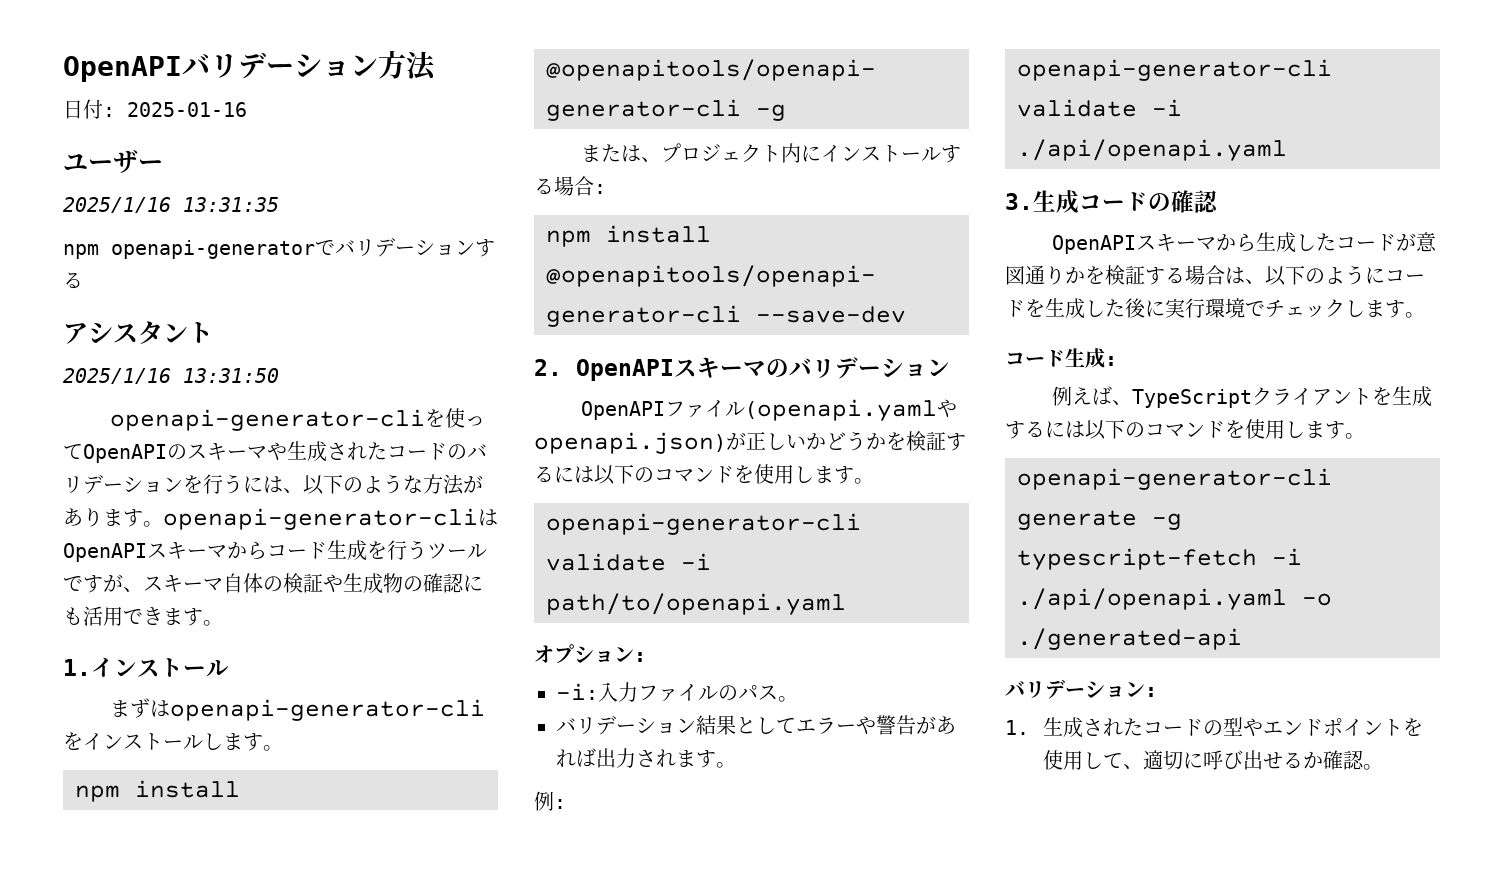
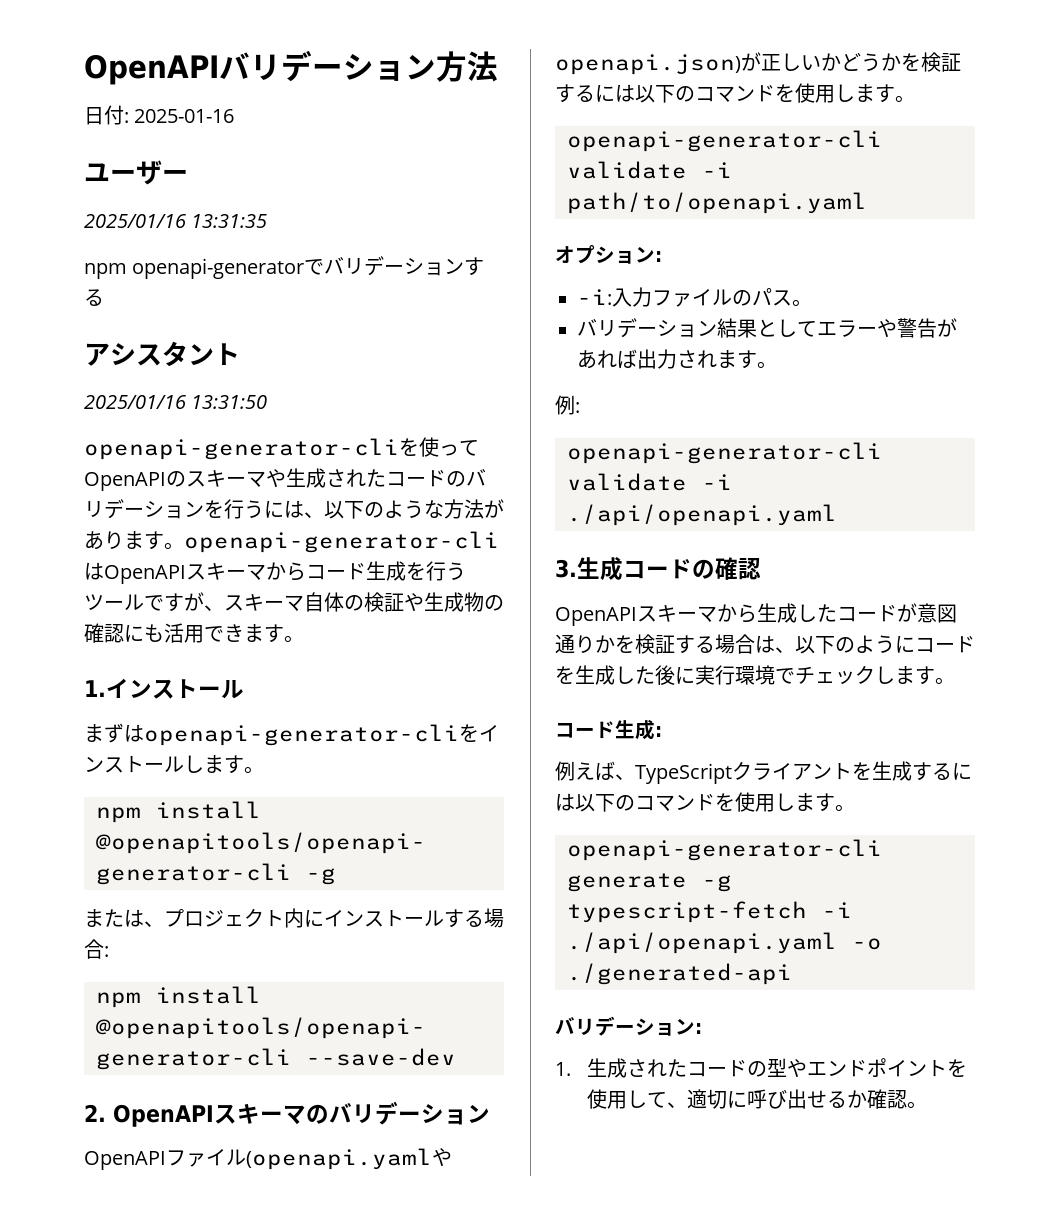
- 2025/1/16 13:31:35
+ 2025/01/16 13:31:35
- 2025/1/16 13:31:50
+ 2025/01/16 13:31:50

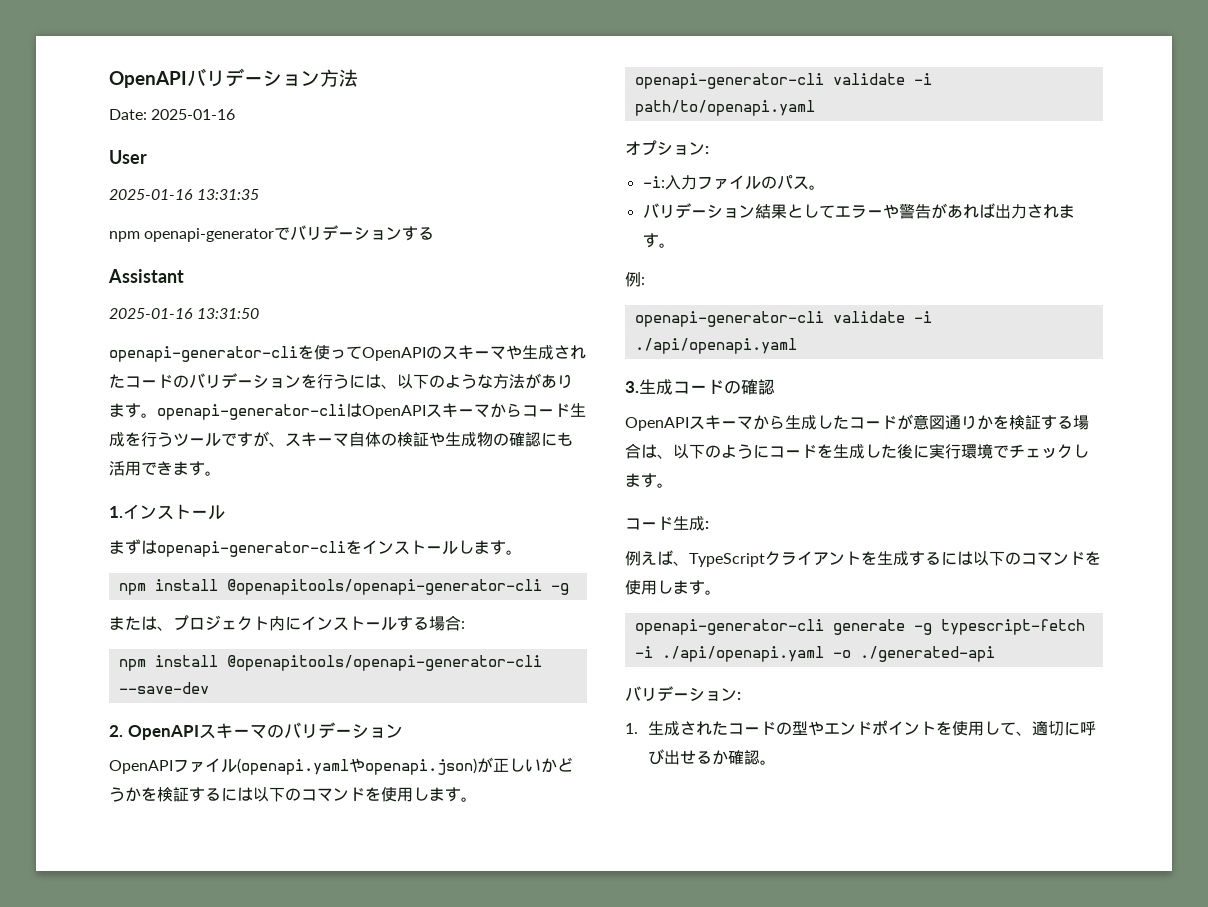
- 日付: 2025-01-16
+ Date: 2025-01-16
- ユーザー
- 2025/01/16 13:31:35
+ User
+ 2025-01-16 13:31:35
- アシスタント
- 2025/01/16 13:31:50
+ Assistant
+ 2025-01-16 13:31:50

